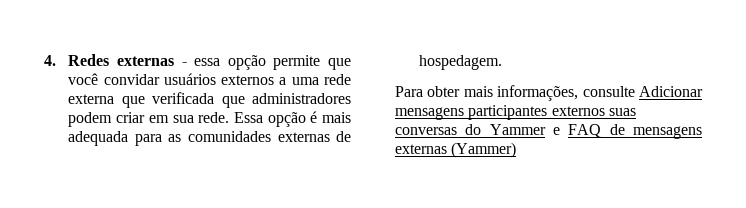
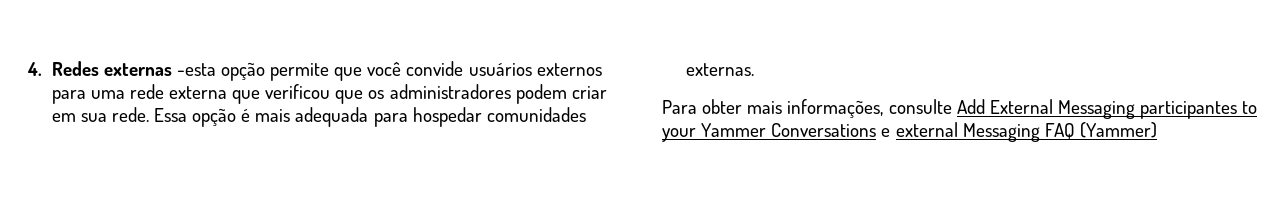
- 4. Redes externas - essa opção permite que você convidar usuários externos a uma rede externa que verificada que administradores podem criar em sua rede.
+ 4. Redes externas -esta opção permite que você convide usuários externos para uma rede externa que verificou que os administradores podem criar em sua rede.
- Essa opção é mais adequada para as comunidades externas de hospedagem.
+ Essa opção é mais adequada para hospedar comunidades externas.
- Para obter mais informações, consulte Adicionar mensagens participantes externos suas conversas do Yammer e FAQ de mensagens externas (Yammer)
+ Para obter mais informações, consulte Add External Messaging participantes to your Yammer Conversations e external Messaging FAQ (Yammer)

